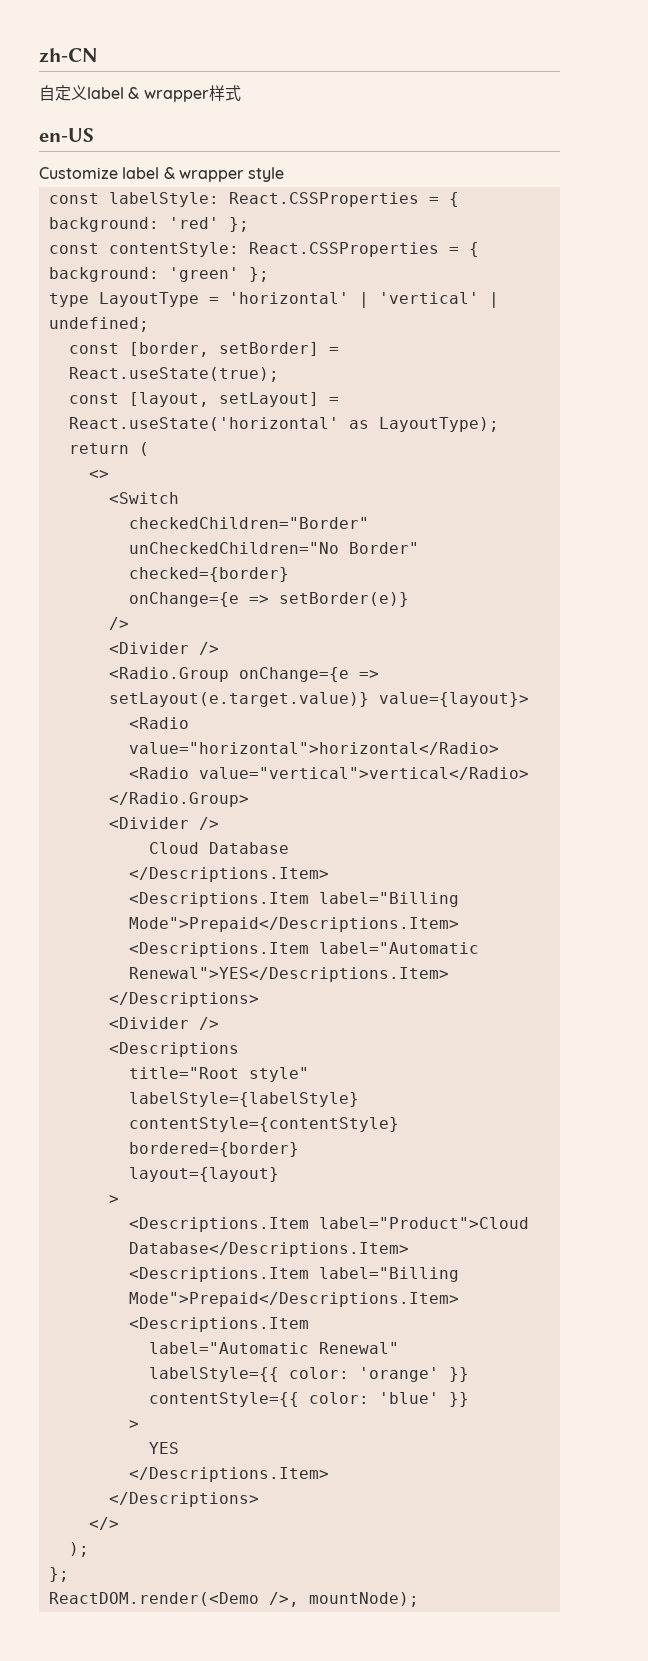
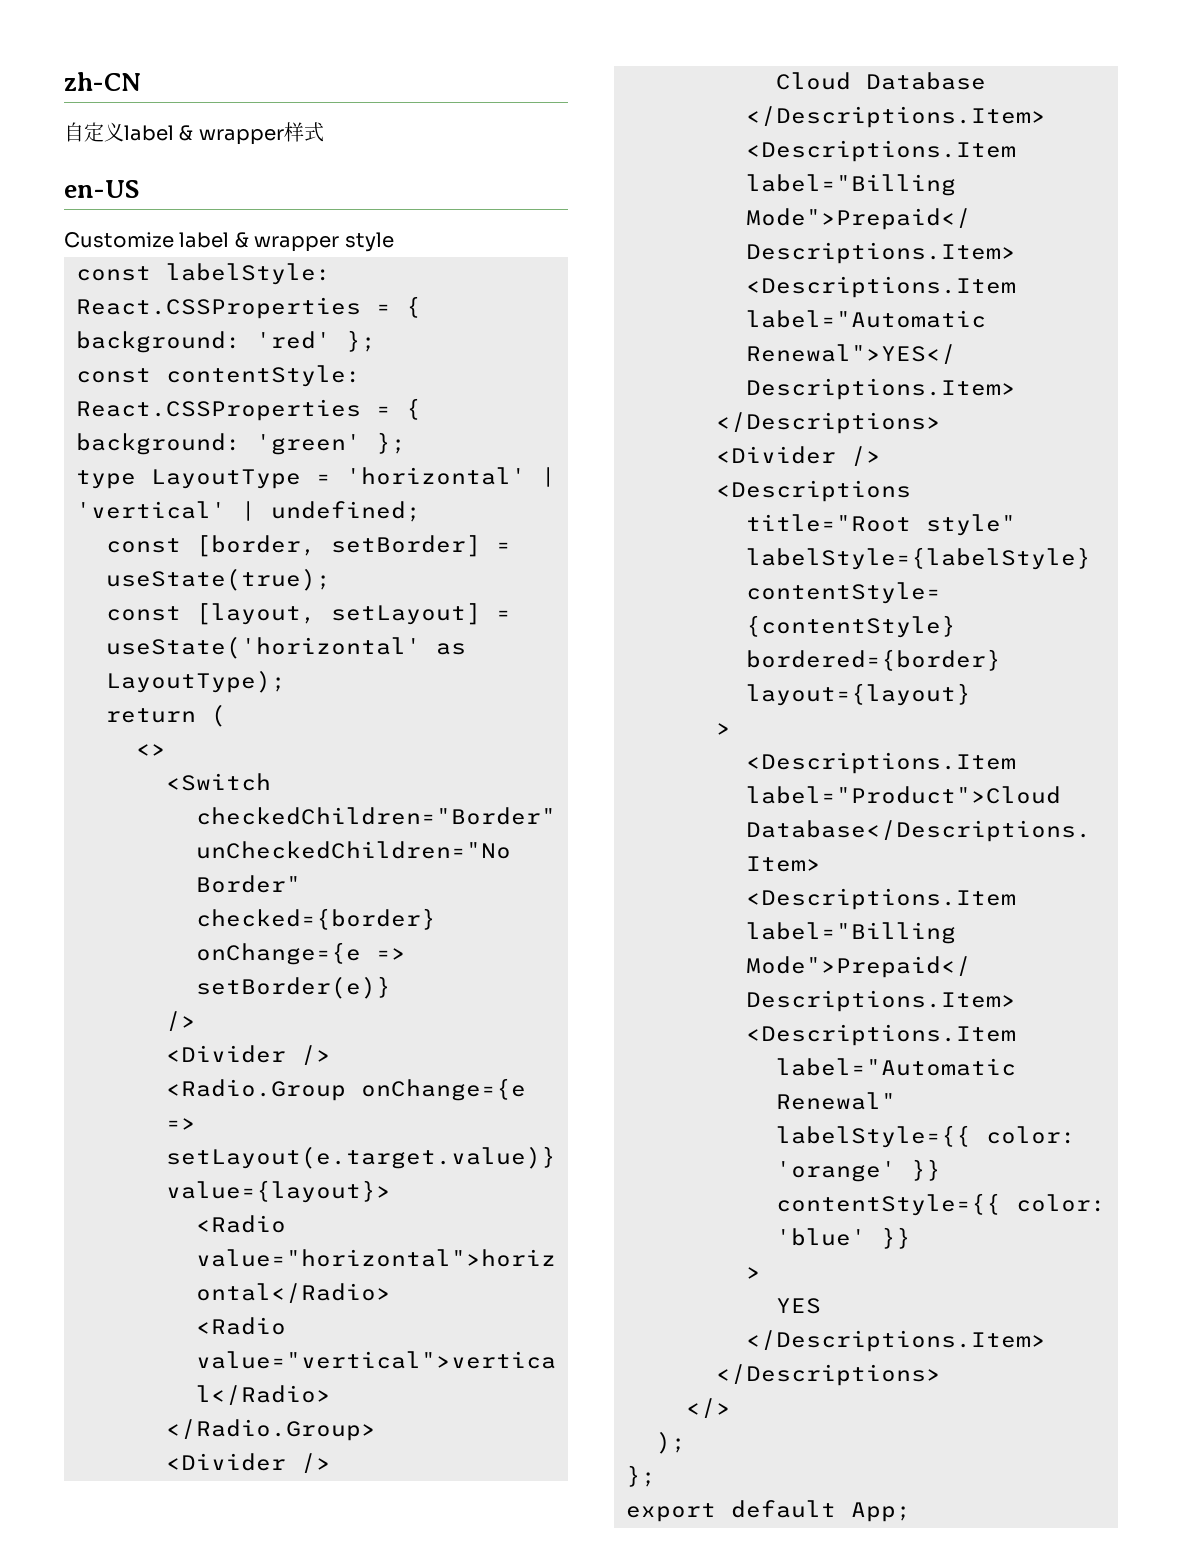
- const [border, setBorder] = React.useState(true);
+ const [border, setBorder] = useState(true);
- const [layout, setLayout] = React.useState('horizontal' as LayoutType);
+ const [layout, setLayout] = useState('horizontal' as LayoutType);
- ReactDOM.render(<Demo />, mountNode);
+ export default App;

